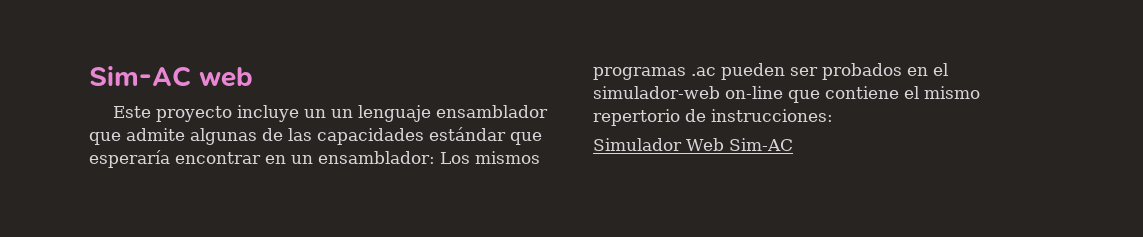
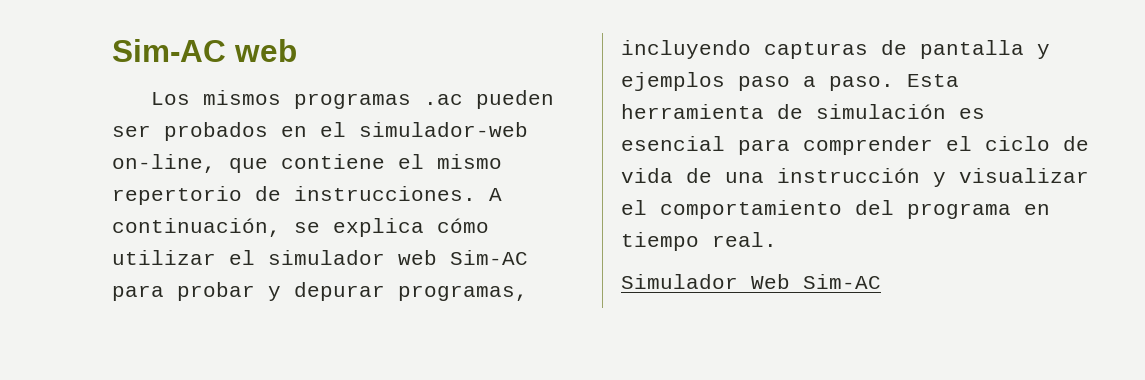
- Este proyecto incluye un un lenguaje ensamblador que admite algunas de las capacidades estándar que esperaría encontrar en un ensamblador: Los mismos programas .ac pueden ser probados en el simulador-web on-line que contiene el mismo repertorio de instrucciones:
+ Los mismos programas .ac pueden ser probados en el simulador-web on-line, que contiene el mismo repertorio de instrucciones. A continuación, se explica cómo utilizar el simulador web Sim-AC para probar y depurar programas, incluyendo capturas de pantalla y ejemplos paso a paso. Esta herramienta de simulación es esencial para comprender el ciclo de vida de una instrucción y visualizar el comportamiento del programa en tiempo real.

